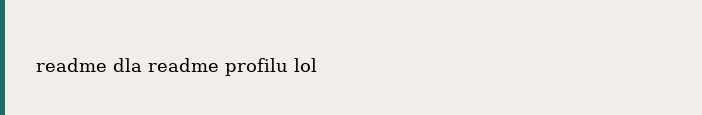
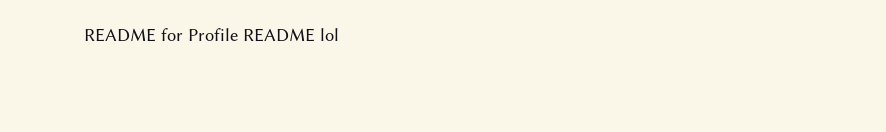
- readme dla readme profilu lol
+ README for Profile README lol

